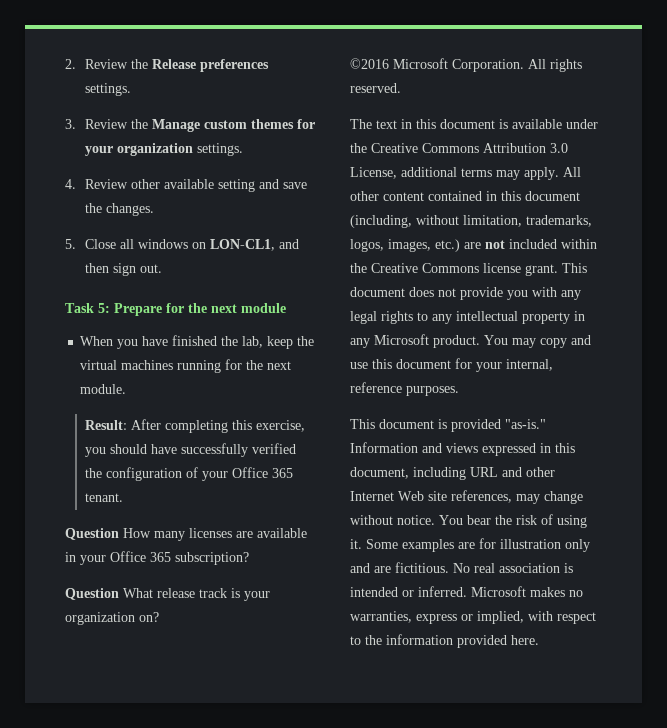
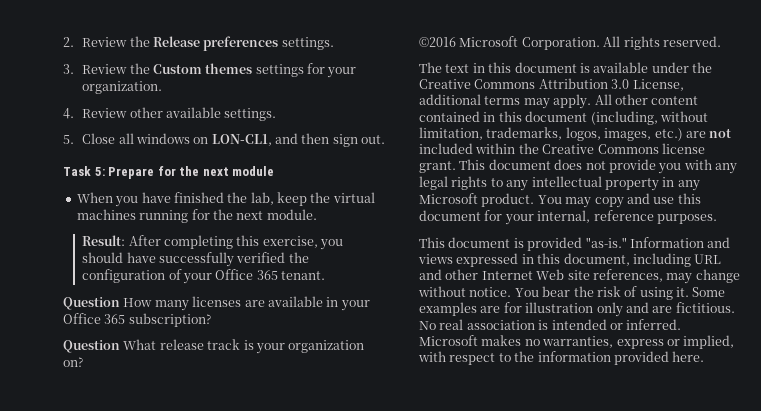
- 3. Review the Manage custom themes for your organization settings.
+ 3. Review the Custom themes settings for your organization.
- 4. Review other available setting and save the changes.
+ 4. Review other available settings.

